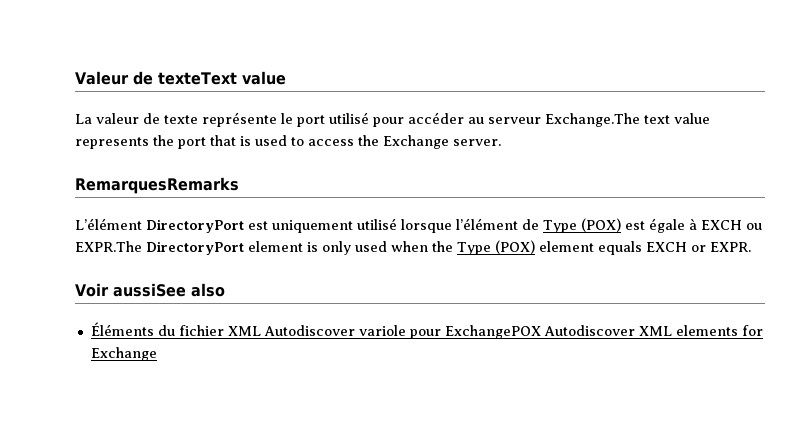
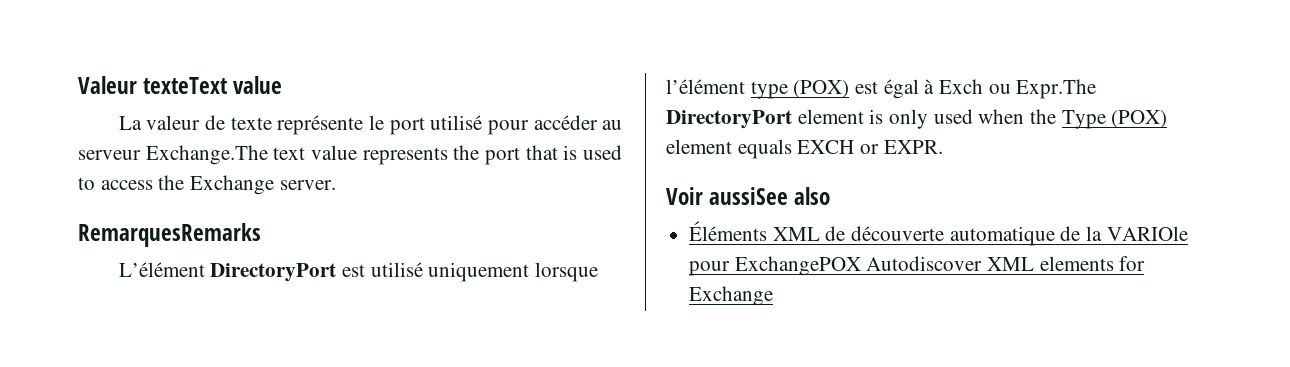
- Valeur de texteText value
+ Valeur texteText value
- L’élément DirectoryPort est uniquement utilisé lorsque l’élément de Type (POX) est égale à EXCH ou EXPR.The DirectoryPort element is only used when the Type (POX) element equals EXCH or EXPR.
+ L’élément DirectoryPort est utilisé uniquement lorsque l’élément type (POX) est égal à Exch ou Expr.The DirectoryPort element is only used when the Type (POX) element equals EXCH or EXPR.
- Éléments du fichier XML Autodiscover variole pour ExchangePOX Autodiscover XML elements for Exchange
+ Éléments XML de découverte automatique de la VARIOle pour ExchangePOX Autodiscover XML elements for Exchange

